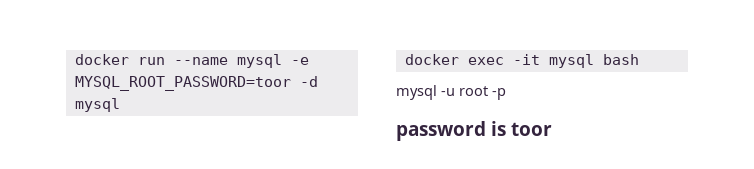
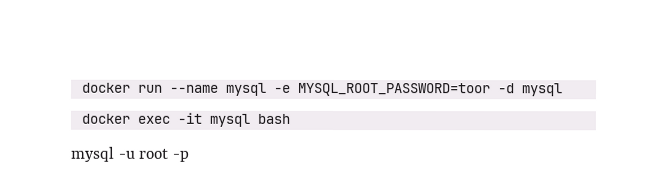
- password is toor

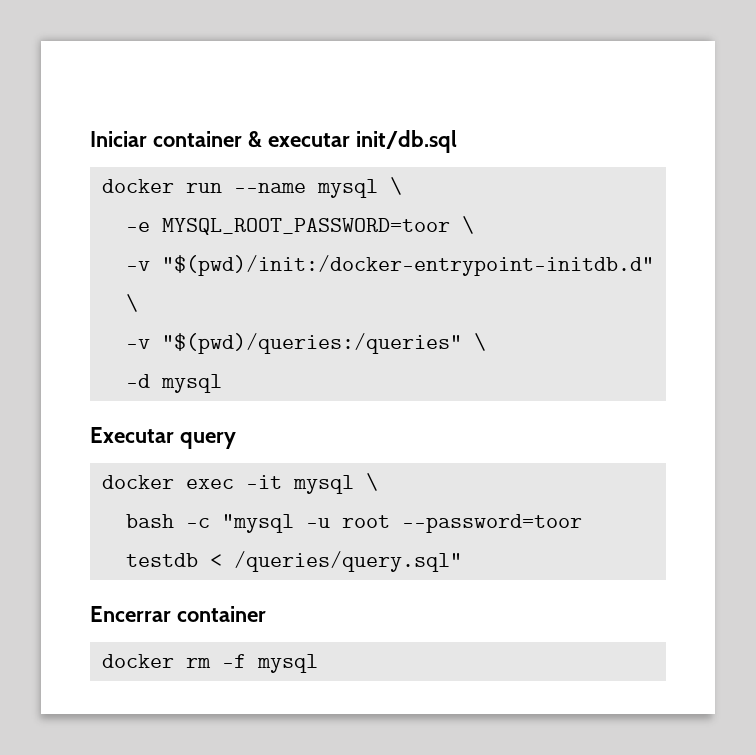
+ Iniciar container & executar init/db.sql
- docker run --name mysql -e MYSQL_ROOT_PASSWORD=toor -d mysql
+ docker run --name mysql \
+ -e MYSQL_ROOT_PASSWORD=toor \
+ -v "$(pwd)/init:/docker-entrypoint-initdb.d" \
+ -v "$(pwd)/queries:/queries" \
+ -d mysql
+ Executar query
- docker exec -it mysql bash
- mysql -u root -p
+ docker exec -it mysql \
+ bash -c "mysql -u root --password=toor testdb < /queries/query.sql"
+ Encerrar container
+ docker rm -f mysql

